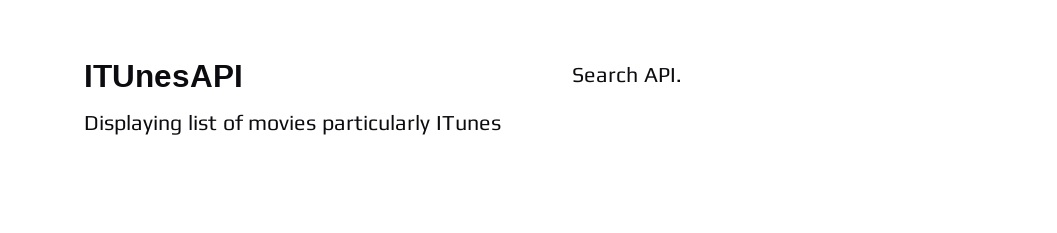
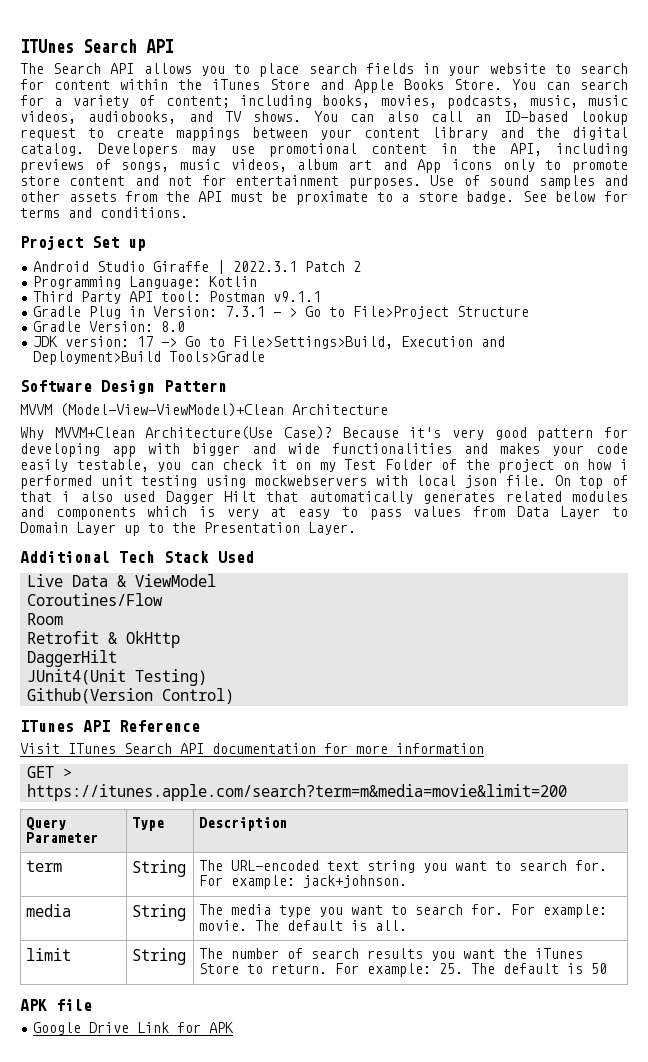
- ITUnesAPI
- Displaying list of movies particularly ITunes Search API.
+ ITUnes Search API
+ The Search API allows you to place search fields in your website to search for content within the iTunes Store and Apple Books Store. You can search for a variety of content; including books, movies, podcasts, music, music videos, audiobooks, and TV shows. You can also call an ID-based lookup request to create mappings between your content library and the digital catalog. Developers may use promotional content in the API, including previews of songs, music videos, album art and App icons only to promote store content and not for entertainment purposes. Use of sound samples and other assets from the API must be proximate to a store badge. See below for terms and conditions.
+ Project Set up
+ Android Studio Giraffe | 2022.3.1 Patch 2
+ Programming Language: Kotlin
+ Third Party API tool: Postman v9.1.1
+ Gradle Plug in Version: 7.3.1 - > Go to File>Project Structure
+ Gradle Version: 8.0
+ JDK version: 17 -> Go to File>Settings>Build, Execution and Deployment>Build Tools>Gradle
+ Software Design Pattern
+ MVVM (Model-View-ViewModel)+Clean Architecture
+ Why MVVM+Clean Architecture(Use Case)? Because it's very good pattern for developing app with bigger and wide functionalities and makes your code easily testable, you can check it on my Test Folder of the project on how i performed unit testing using mockwebservers with local json file. On top of that i also used Dagger Hilt that automatically generates related modules and components which is very at easy to pass values from Data Layer to Domain Layer up to the Presentation Layer.
+ Additional Tech Stack Used
+ Live Data & ViewModel
+ Coroutines/Flow
+ Room
+ Retrofit & OkHttp
+ DaggerHilt
+ JUnit4(Unit Testing)
+ Github(Version Control)
+ ITunes API Reference
+ Visit ITunes Search API documentation for more information
+ GET > https://itunes.apple.com/search?term=m&media=movie&limit=200
+ Query Parameter | Type | Description
+ term | String | The URL-encoded text string you want to search for. For example: jack+johnson.
+ media | String | The media type you want to search for. For example: movie. The default is all.
+ limit | String | The number of search results you want the iTunes Store to return. For example: 25. The default is 50
+ APK file
+ Google Drive Link for APK

